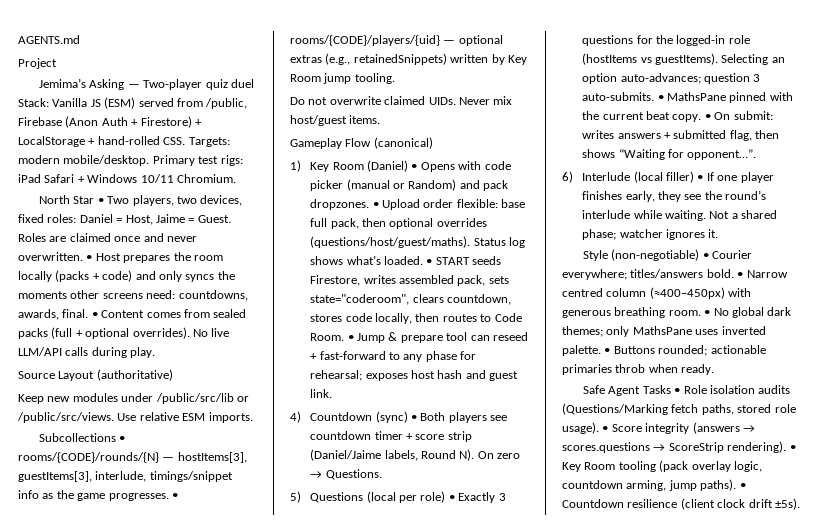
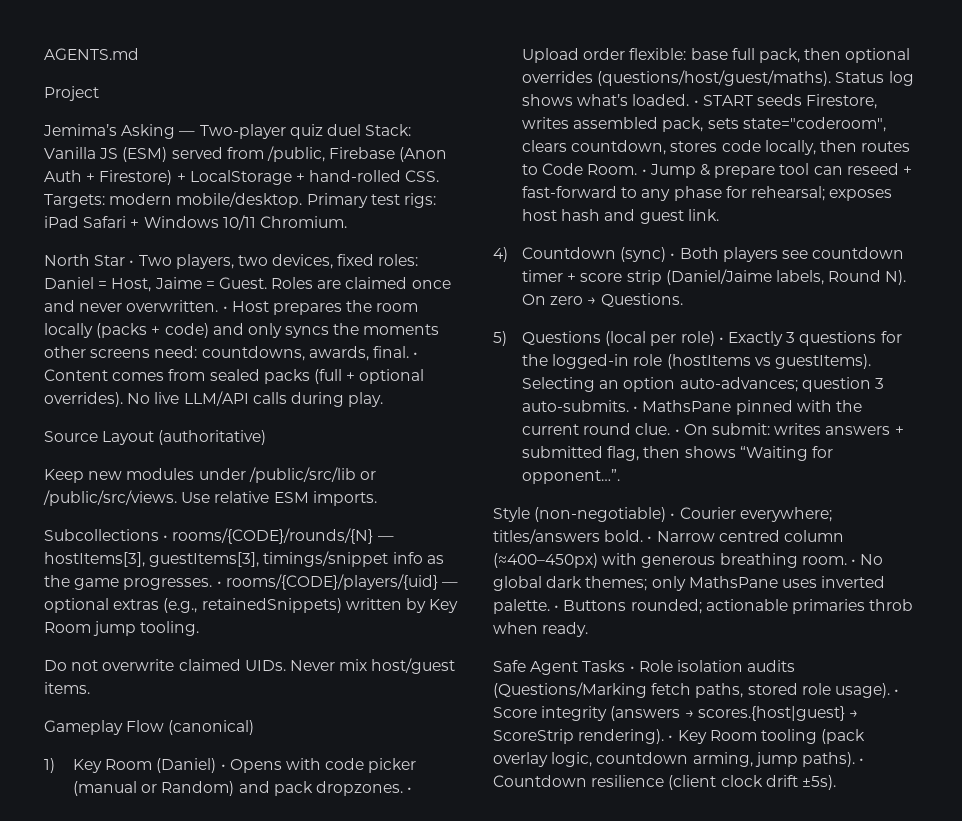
- Subcollections • rooms/{CODE}/rounds/{N} — hostItems[3], guestItems[3], interlude, timings/snippet info as the game progresses.
+ Subcollections • rooms/{CODE}/rounds/{N} — hostItems[3], guestItems[3], timings/snippet info as the game progresses.
- • MathsPane pinned with the current beat copy.
+ • MathsPane pinned with the current round clue.
- 6) Interlude (local filler) • If one player finishes early, they see the round’s interlude while waiting. Not a shared phase; watcher ignores it.
- • Score integrity (answers → scores.questions → ScoreStrip rendering).
+ • Score integrity (answers → scores.{host|guest} → ScoreStrip rendering).

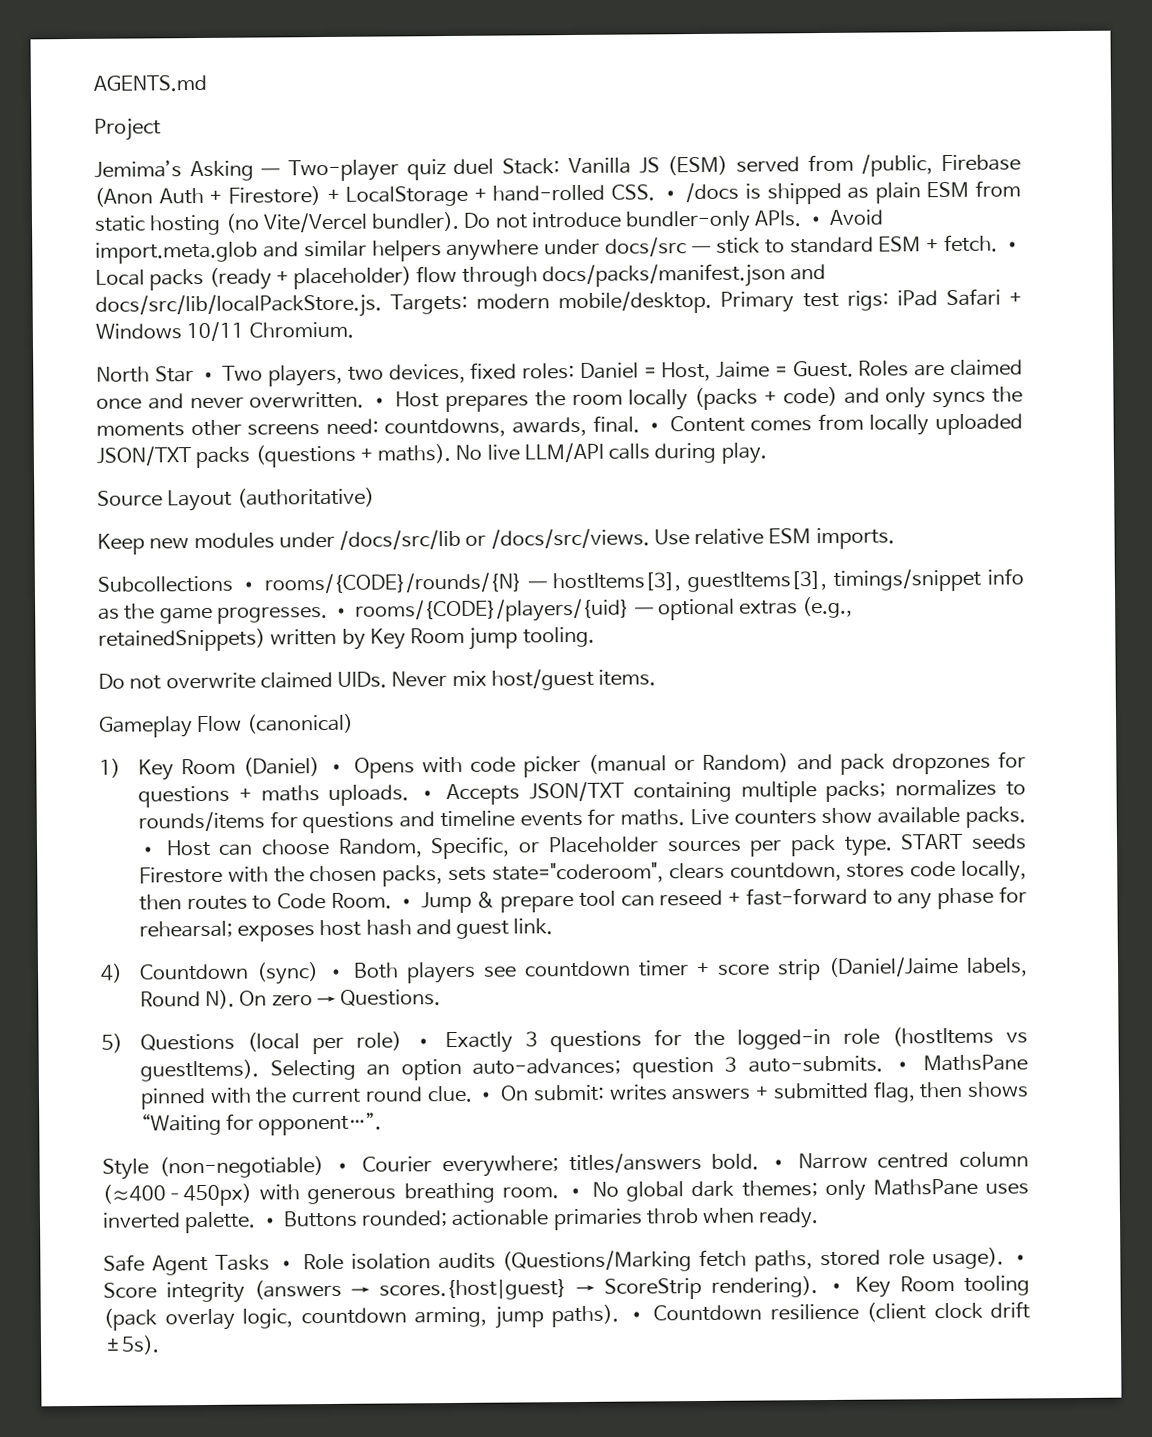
- Jemima’s Asking — Two-player quiz duel Stack: Vanilla JS (ESM) served from /public, Firebase (Anon Auth + Firestore) + LocalStorage + hand-rolled CSS. Targets: modern mobile/desktop.
+ Jemima’s Asking — Two-player quiz duel Stack: Vanilla JS (ESM) served from /public, Firebase (Anon Auth + Firestore) + LocalStorage + hand-rolled CSS. • /docs is shipped as plain ESM from static hosting (no Vite/Vercel bundler). Do not introduce bundler-only APIs. • Avoid import.meta.glob and similar helpers anywhere under docs/src — stick to standard ESM + fetch. • Local packs (ready + placeholder) flow through docs/packs/manifest.json and docs/src/lib/localPackStore.js. Targets: modern mobile/desktop.
- • Content comes from sealed packs (full + optional overrides).
+ • Content comes from locally uploaded JSON/TXT packs (questions + maths).
- Keep new modules under /public/src/lib or /public/src/views.
+ Keep new modules under /docs/src/lib or /docs/src/views.
- 1) Key Room (Daniel) • Opens with code picker (manual or Random) and pack dropzones. • Upload order flexible: base full pack, then optional overrides (questions/host/guest/maths). Status log shows what’s loaded. • START seeds Firestore, writes assembled pack, sets state="coderoom", clears countdown, stores code locally, then routes to Code Room.
+ 1) Key Room (Daniel) • Opens with code picker (manual or Random) and pack dropzones for questions + maths uploads. • Accepts JSON/TXT containing multiple packs; normalizes to rounds/items for questions and timeline events for maths. Live counters show available packs. • Host can choose Random, Specific, or Placeholder sources per pack type. START seeds Firestore with the chosen packs, sets state="coderoom", clears countdown, stores code locally, then routes to Code Room.

